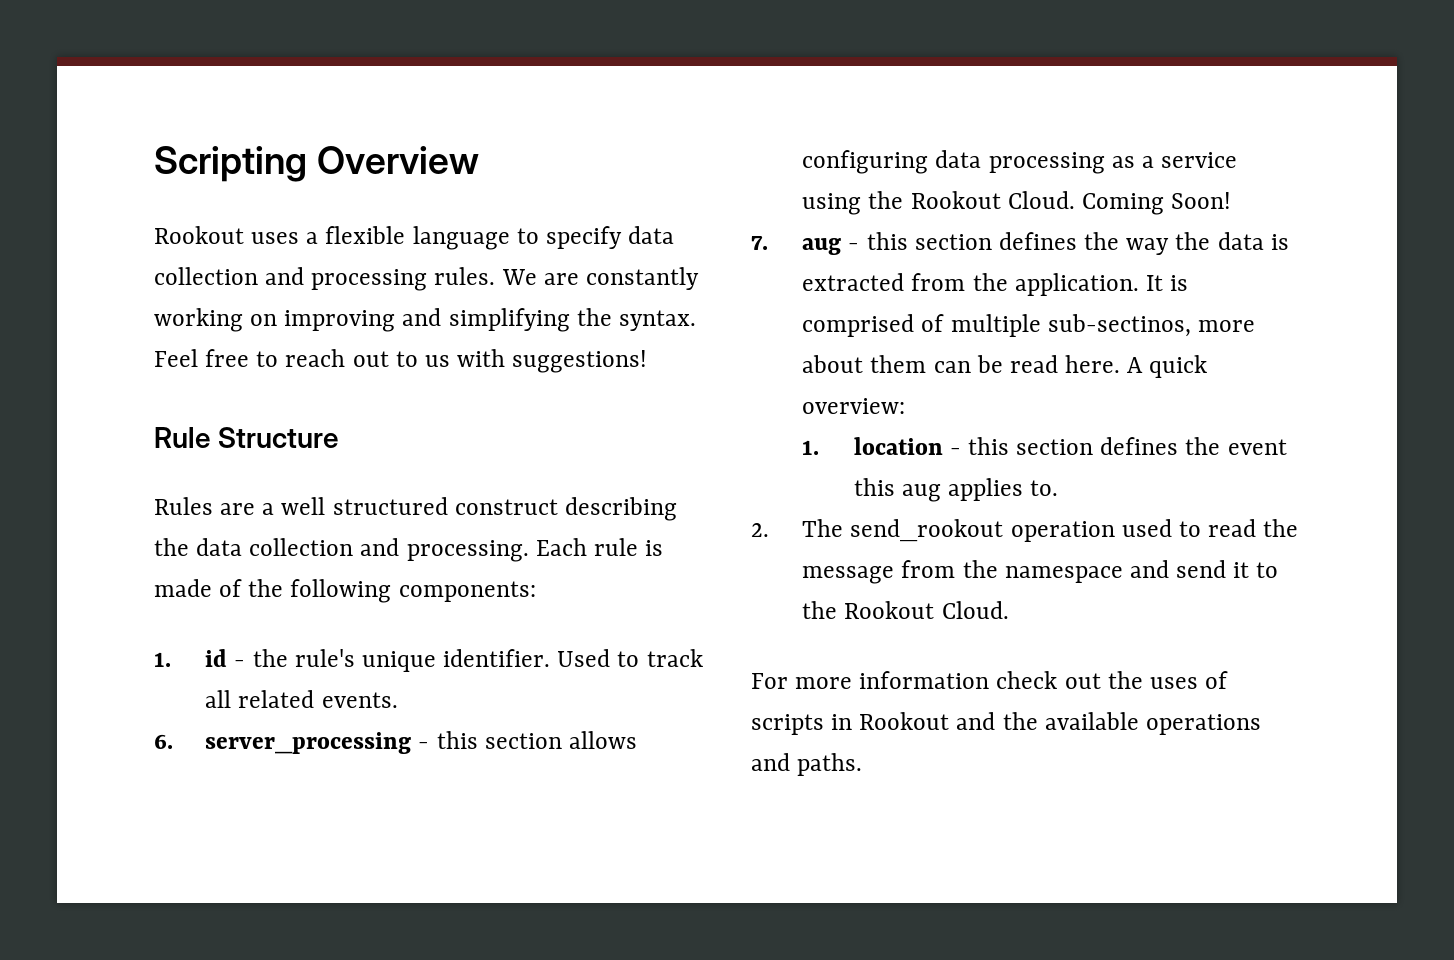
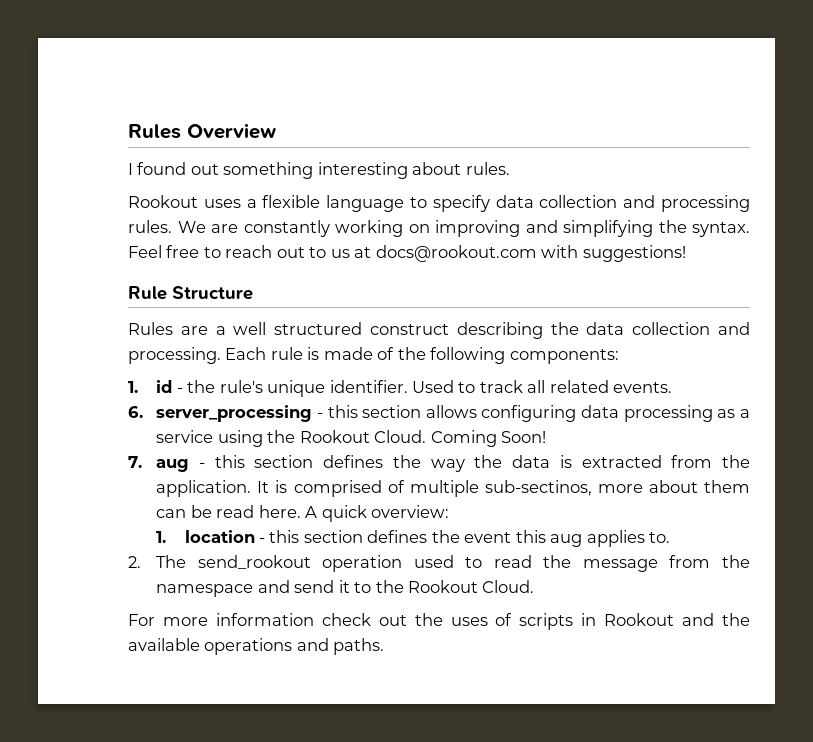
- Scripting Overview
+ Rules Overview
+ I found out something interesting about rules.
- Feel free to reach out to us with suggestions!
+ Feel free to reach out to us at docs@rookout.com with suggestions!

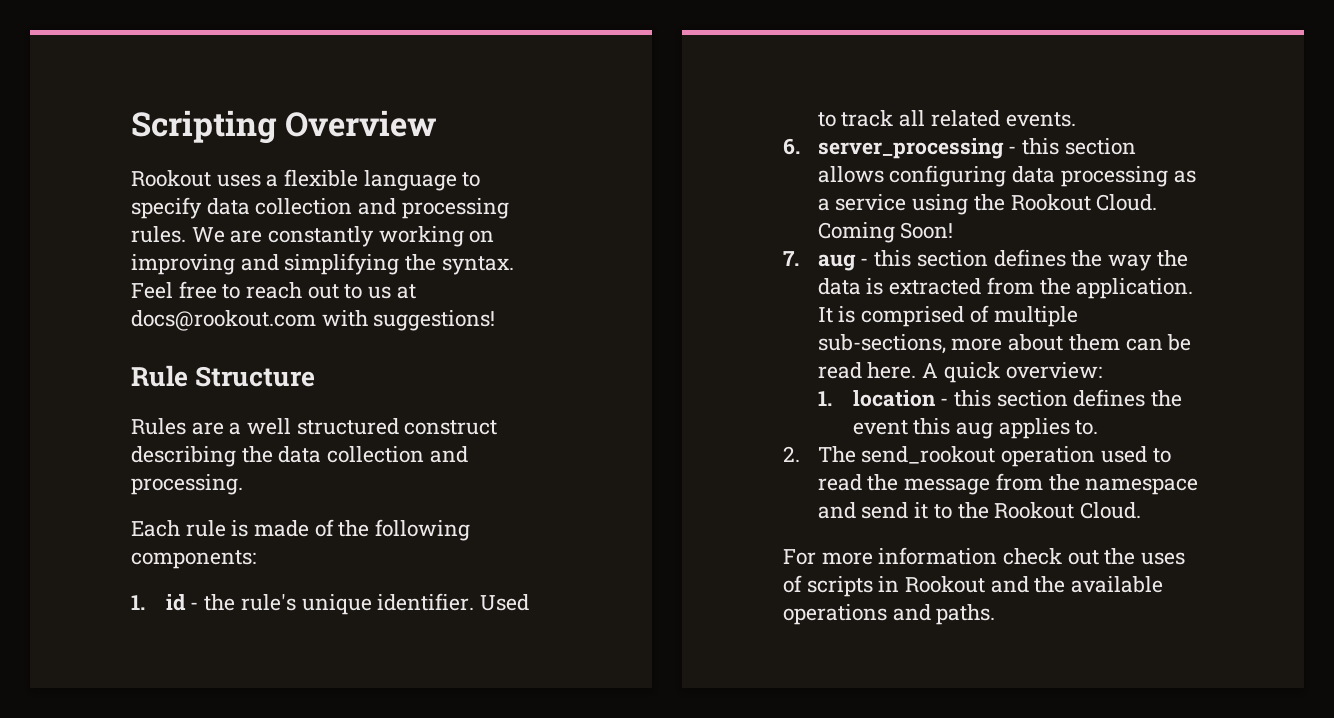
- Rules Overview
+ Scripting Overview
- I found out something interesting about rules.
- Rules are a well structured construct describing the data collection and processing. Each rule is made of the following components:
+ Rules are a well structured construct describing the data collection and processing.
+ Each rule is made of the following components:
- It is comprised of multiple sub-sectinos, more about them can be read here.
+ It is comprised of multiple sub-sections, more about them can be read here.

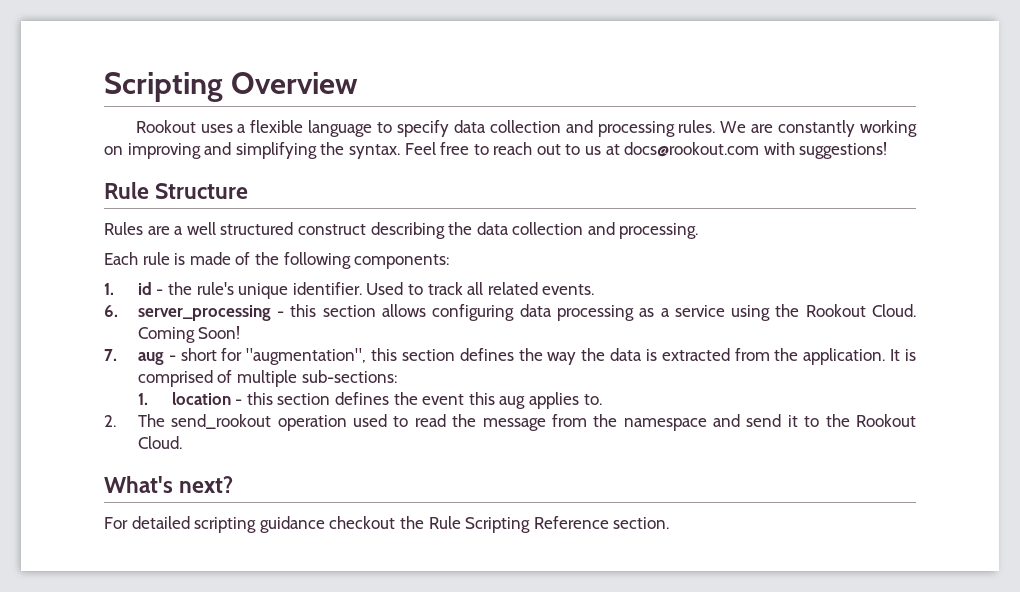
- 7. aug - this section defines the way the data is extracted from the application.
+ 7. aug - short for "augmentation", this section defines the way the data is extracted from the application.
- It is comprised of multiple sub-sections, more about them can be read here. A quick overview:
+ It is comprised of multiple sub-sections:
+ What's next?
- For more information check out the uses of scripts in Rookout and the available operations and paths.
+ For detailed scripting guidance checkout the Rule Scripting Reference section.

